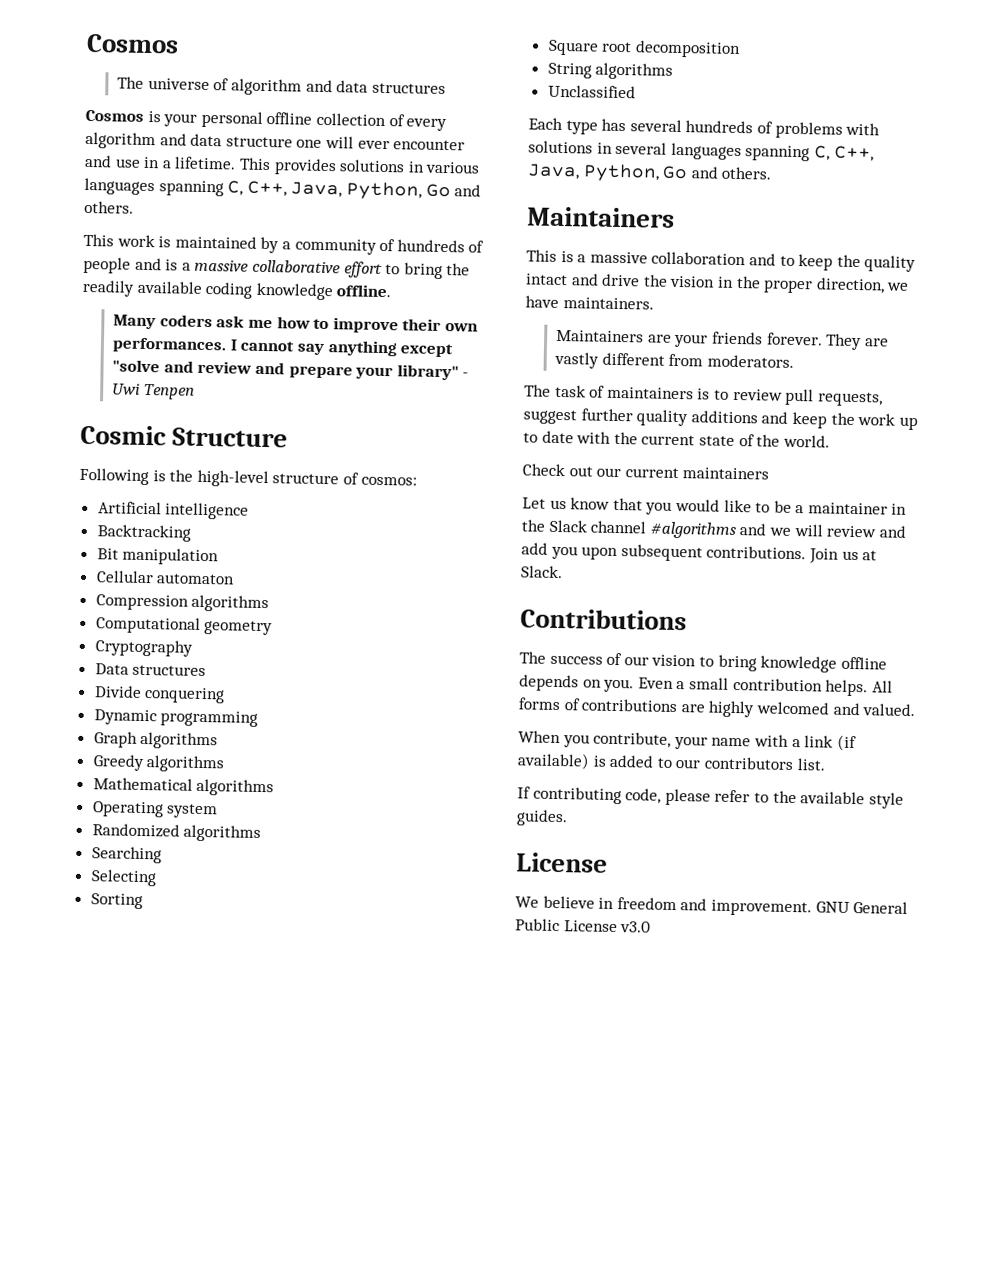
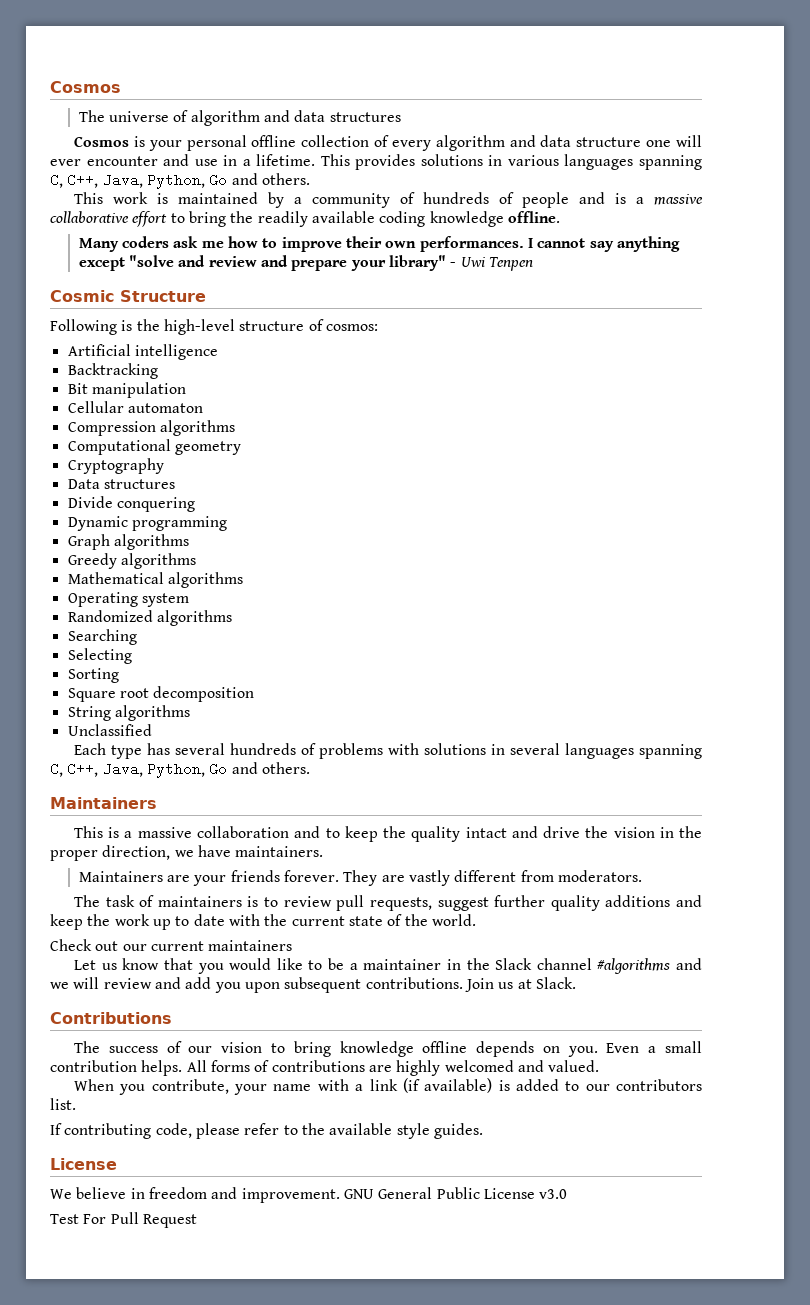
+ Test For Pull Request

